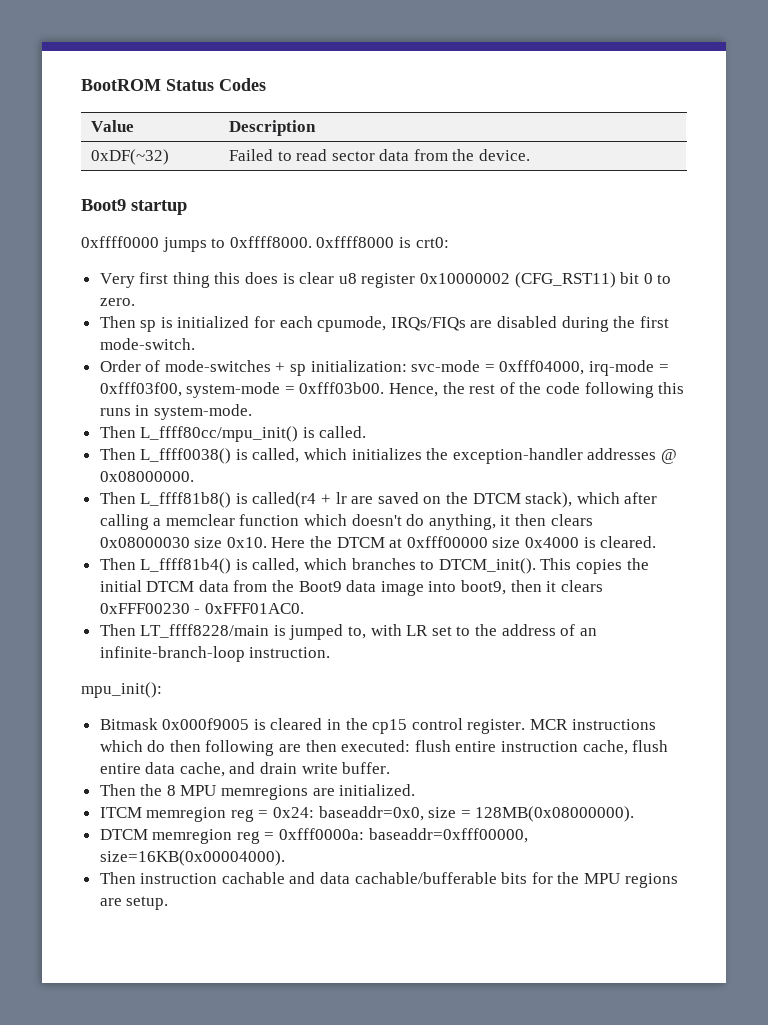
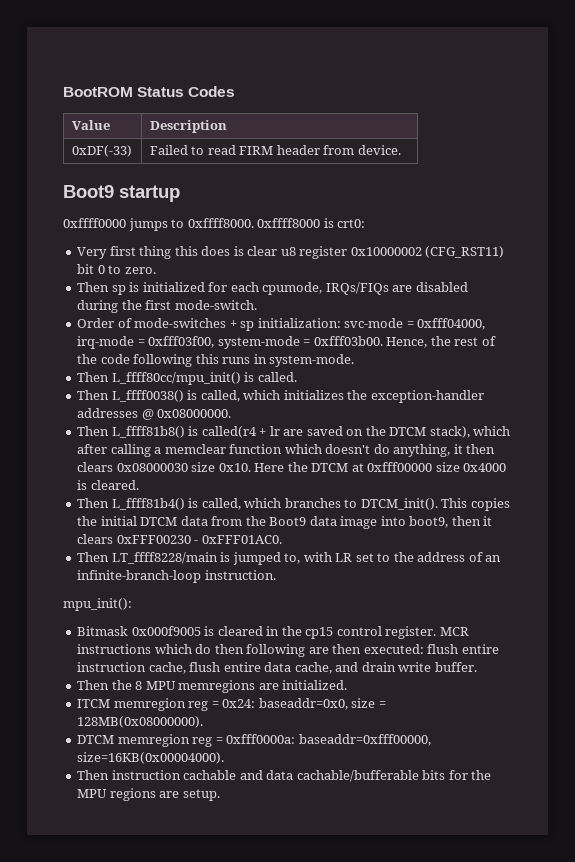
- 0xDF(~32) | Failed to read sector data from the device.
+ 0xDF(-33) | Failed to read FIRM header from device.

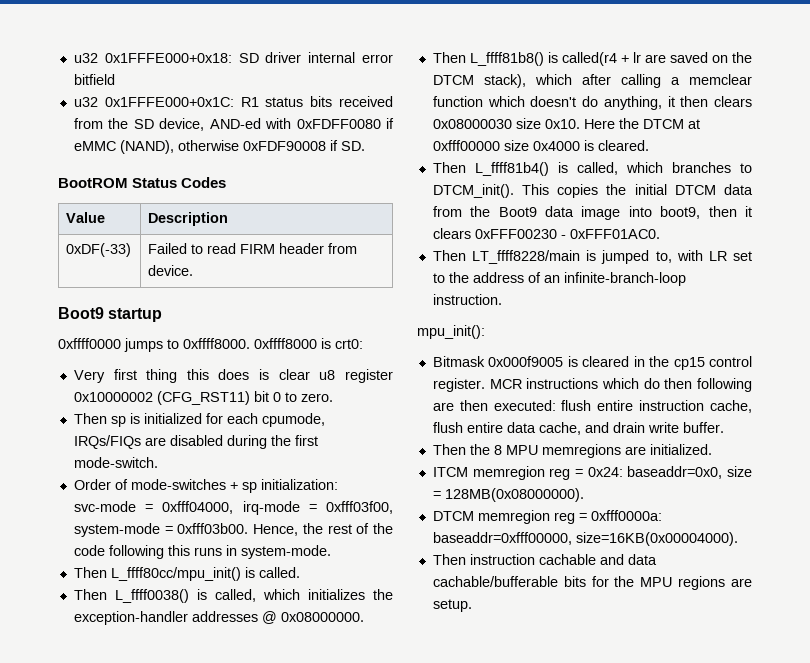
+ u32 0x1FFFE000+0x18: SD driver internal error bitfield
+ u32 0x1FFFE000+0x1C: R1 status bits received from the SD device, AND-ed with 0xFDFF0080 if eMMC (NAND), otherwise 0xFDF90008 if SD.

